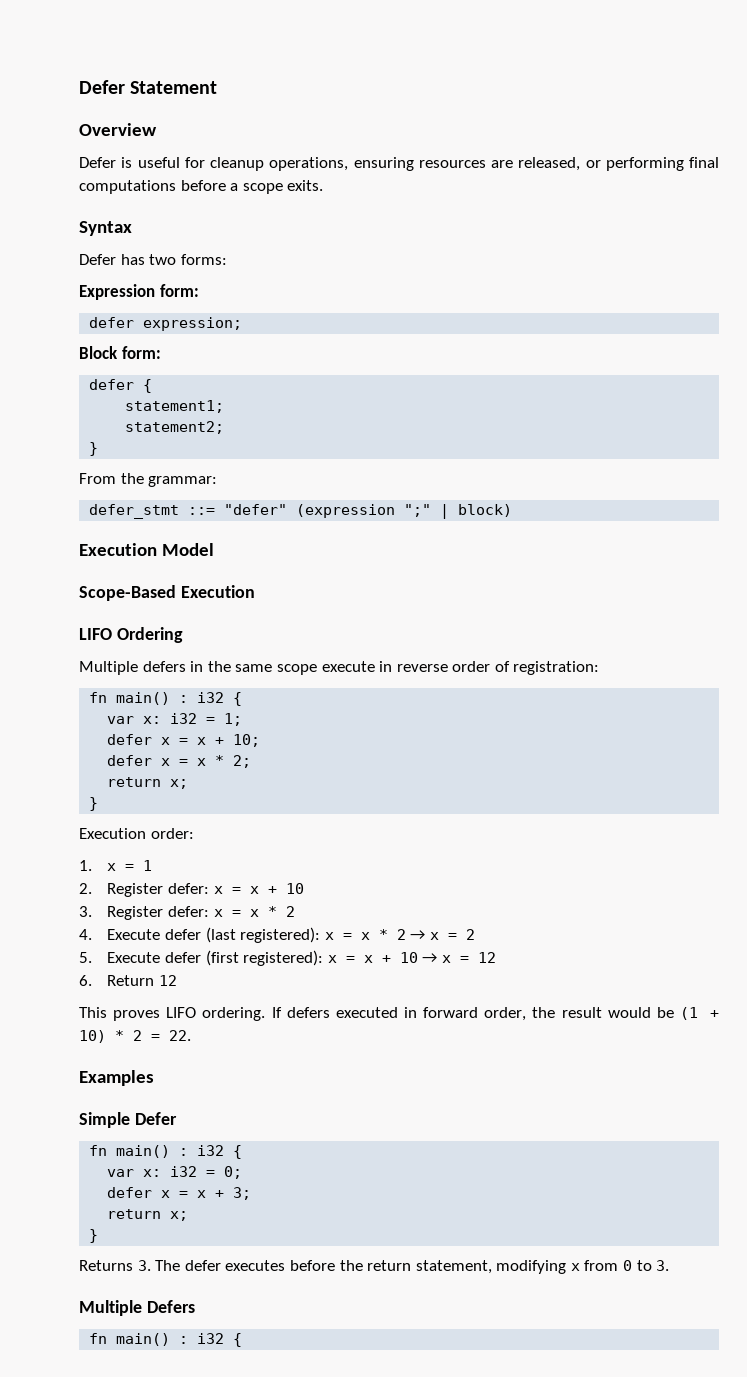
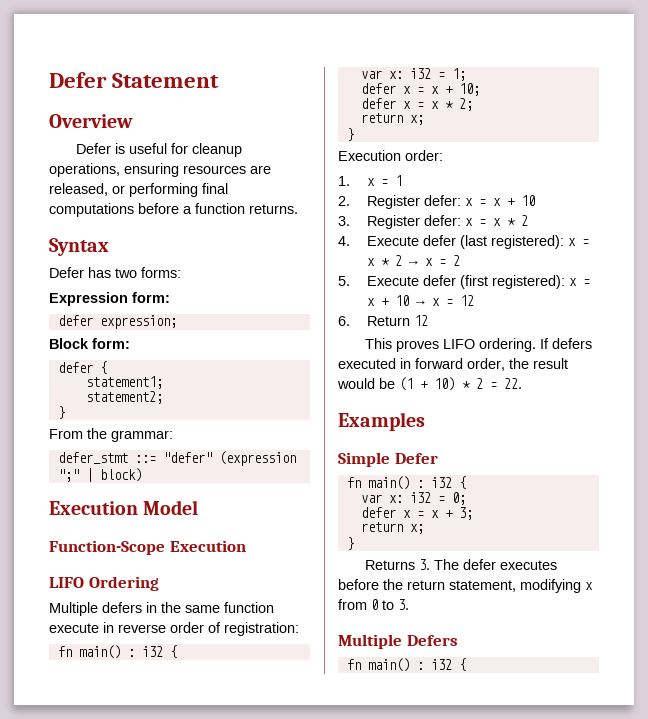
- Defer is useful for cleanup operations, ensuring resources are released, or performing final computations before a scope exits.
+ Defer is useful for cleanup operations, ensuring resources are released, or performing final computations before a function returns.
- Scope-Based Execution
+ Function-Scope Execution
- Multiple defers in the same scope execute in reverse order of registration:
+ Multiple defers in the same function execute in reverse order of registration:

